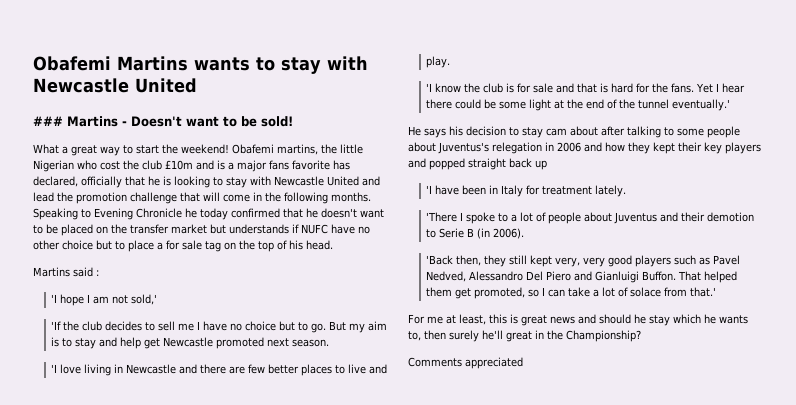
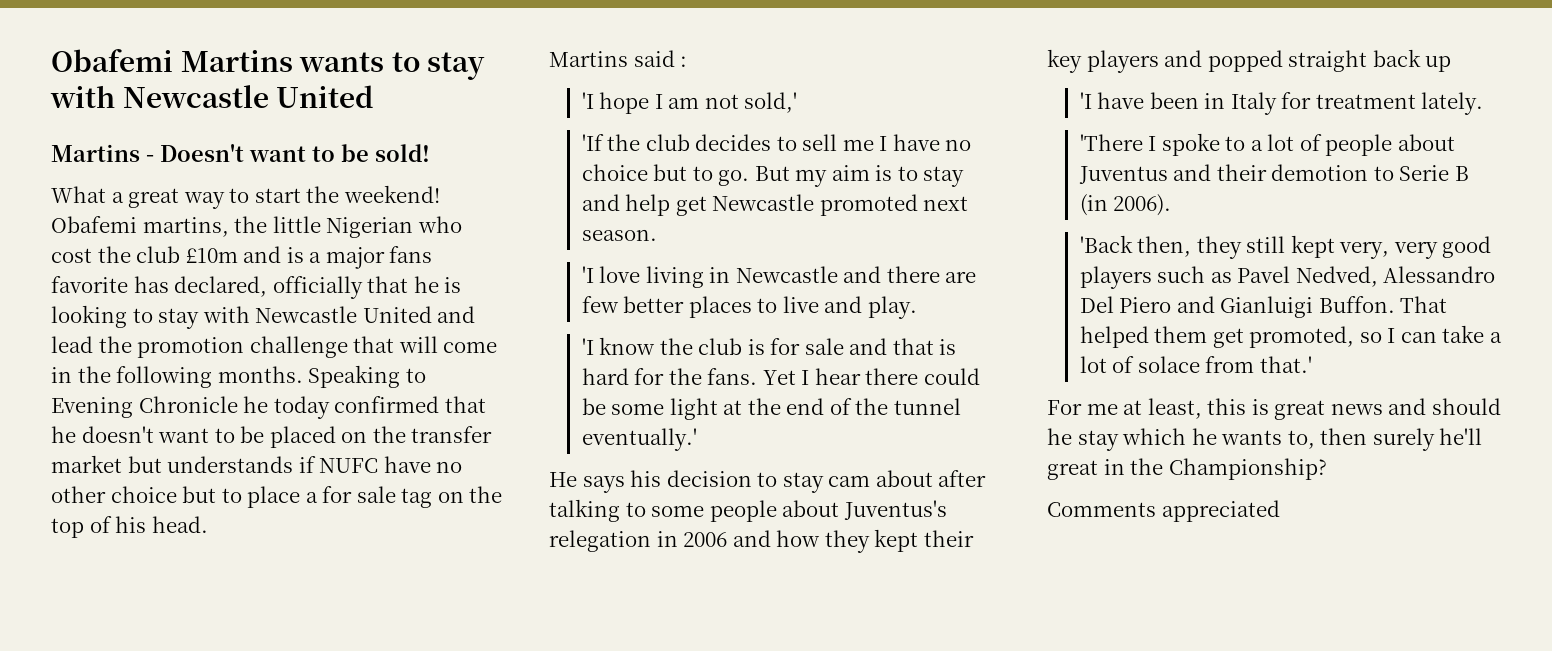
- ### Martins - Doesn't want to be sold!
+ Martins - Doesn't want to be sold!

